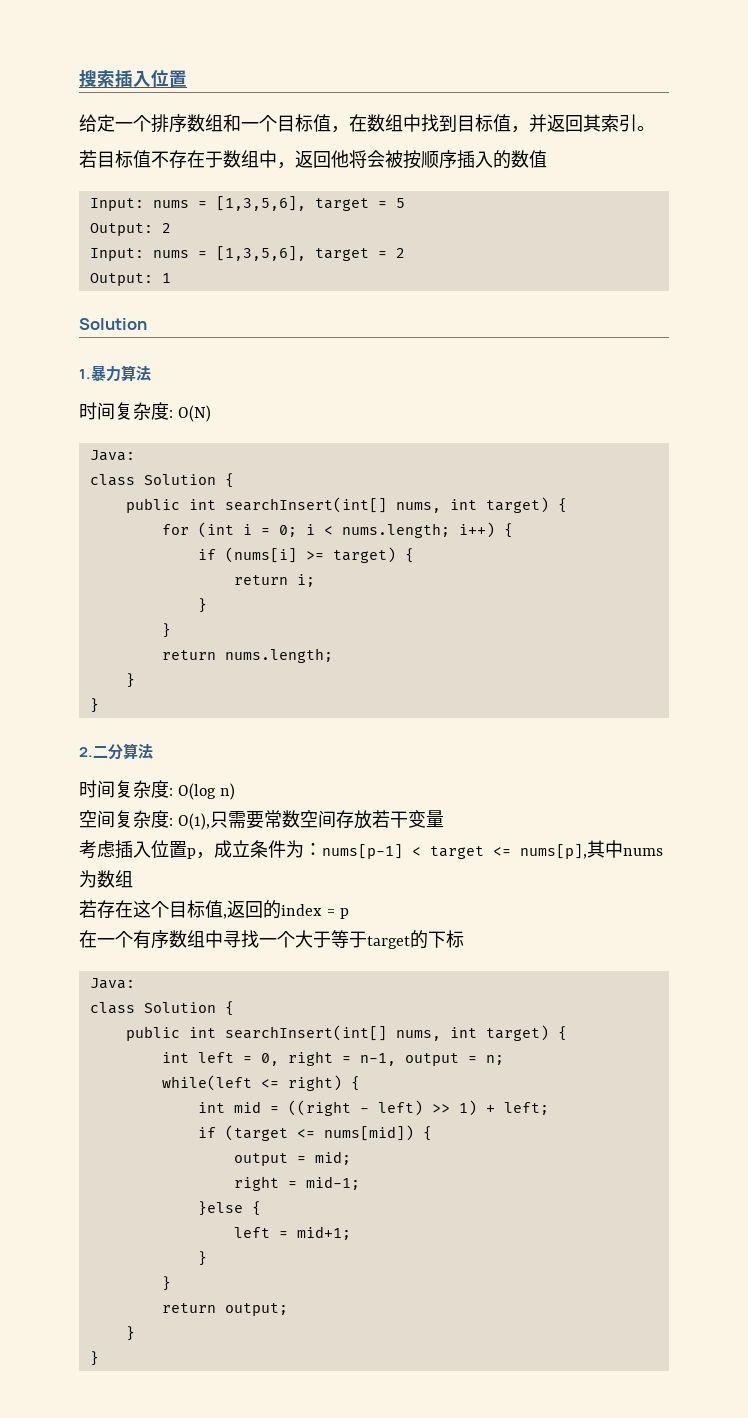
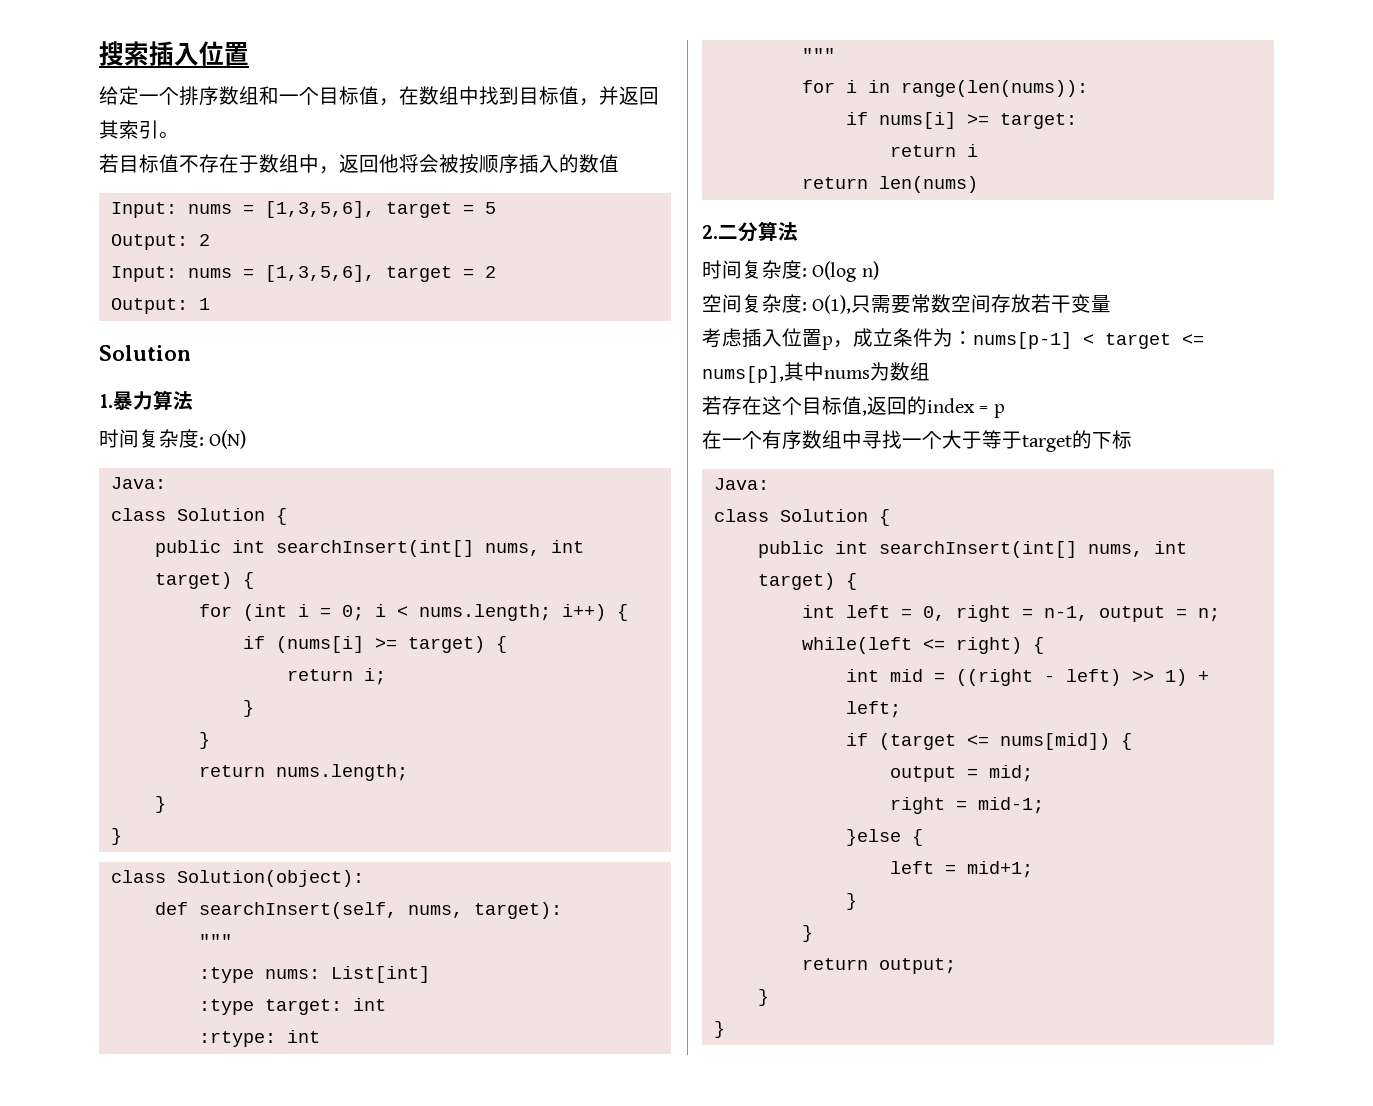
+ class Solution(object):
+ def searchInsert(self, nums, target):
+ """
+ :type nums: List[int]
+ :type target: int
+ :rtype: int
+ """
+ for i in range(len(nums)):
+ if nums[i] >= target:
+ return i
+ return len(nums)

